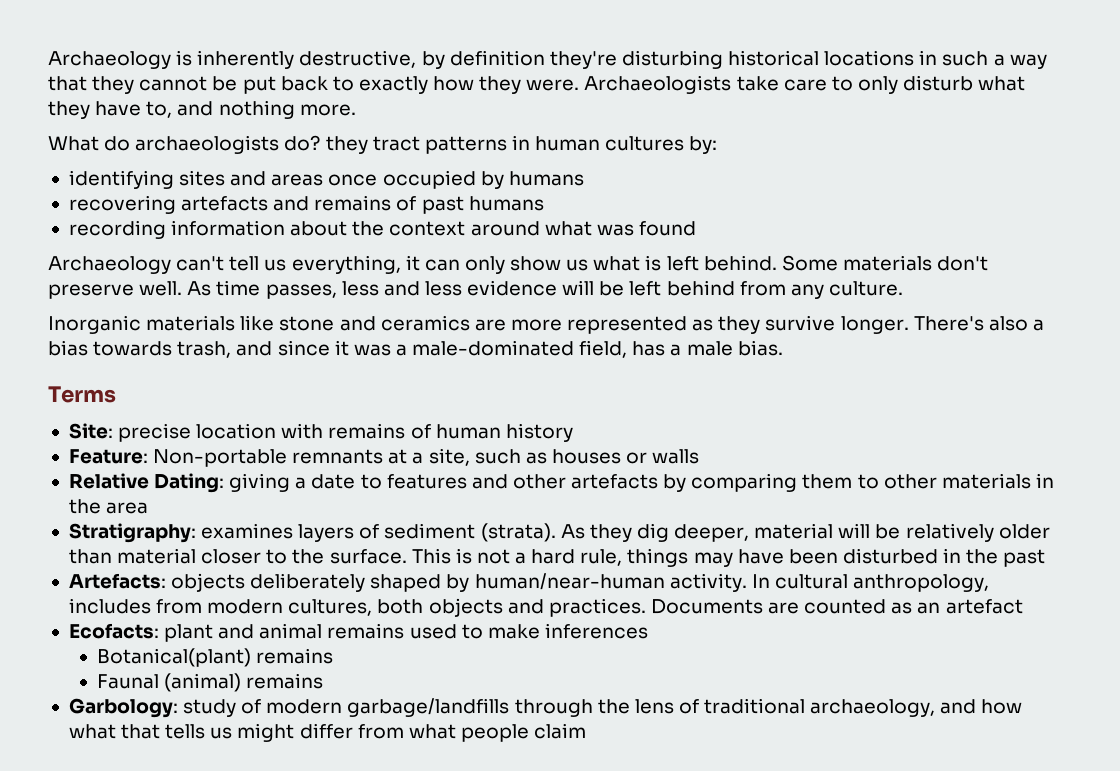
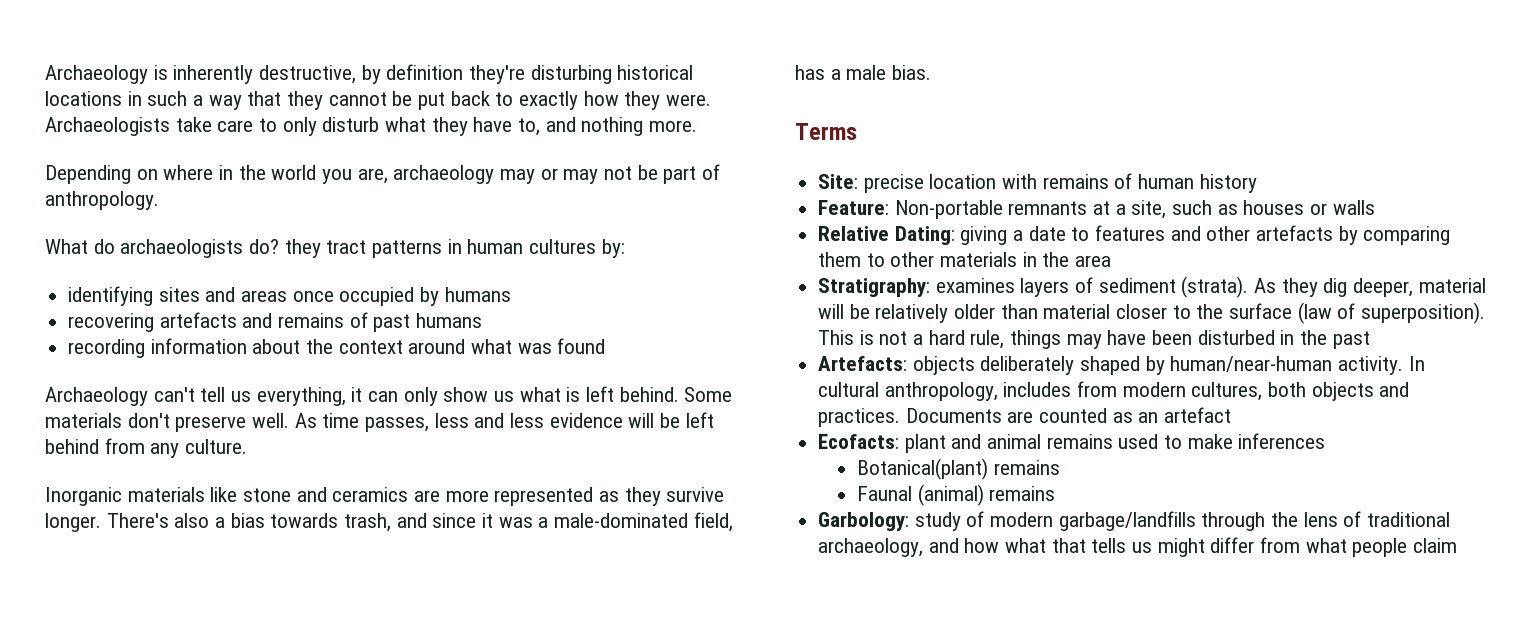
+ Depending on where in the world you are, archaeology may or may not be part of anthropology.
- As they dig deeper, material will be relatively older than material closer to the surface.
+ As they dig deeper, material will be relatively older than material closer to the surface (law of superposition).

